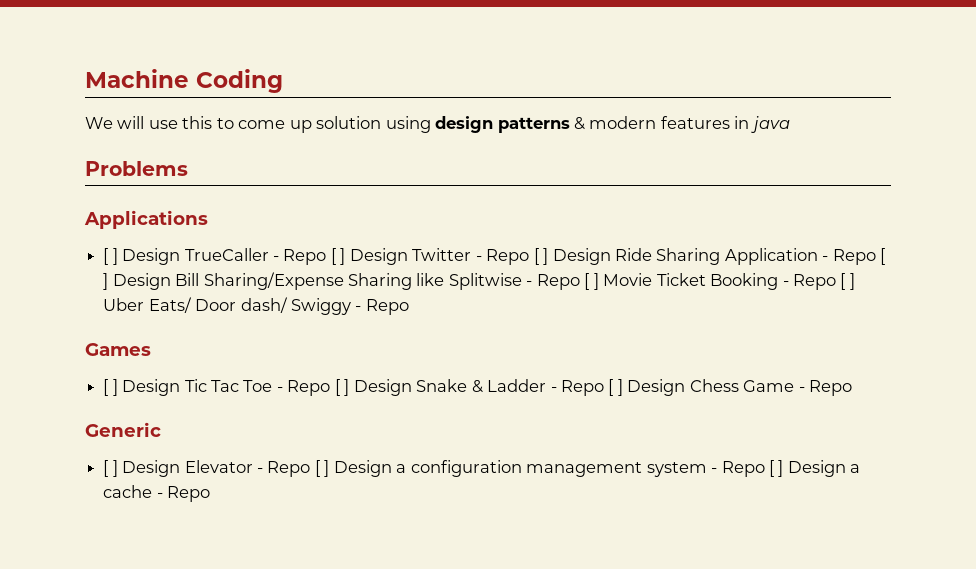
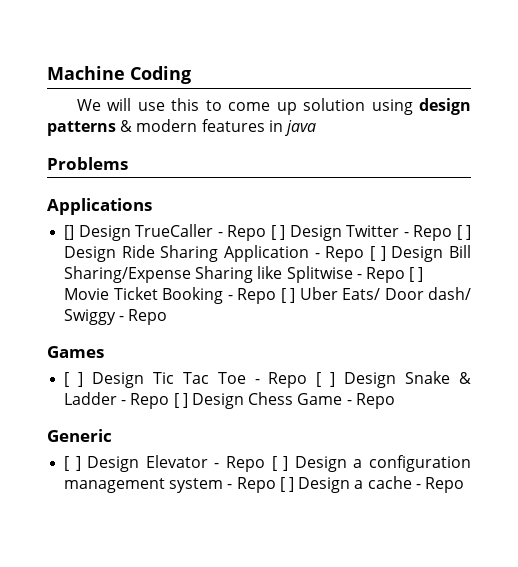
- [ ] Design TrueCaller - Repo [ ] Design Twitter - Repo [ ] Design Ride Sharing Application - Repo [ ] Design Bill Sharing/Expense Sharing like Splitwise - Repo [ ] Movie Ticket Booking - Repo [ ] Uber Eats/ Door dash/ Swiggy - Repo
+ [] Design TrueCaller - Repo [ ] Design Twitter - Repo [ ] Design Ride Sharing Application - Repo [ ] Design Bill Sharing/Expense Sharing like Splitwise - Repo [ ] Movie Ticket Booking - Repo [ ] Uber Eats/ Door dash/ Swiggy - Repo

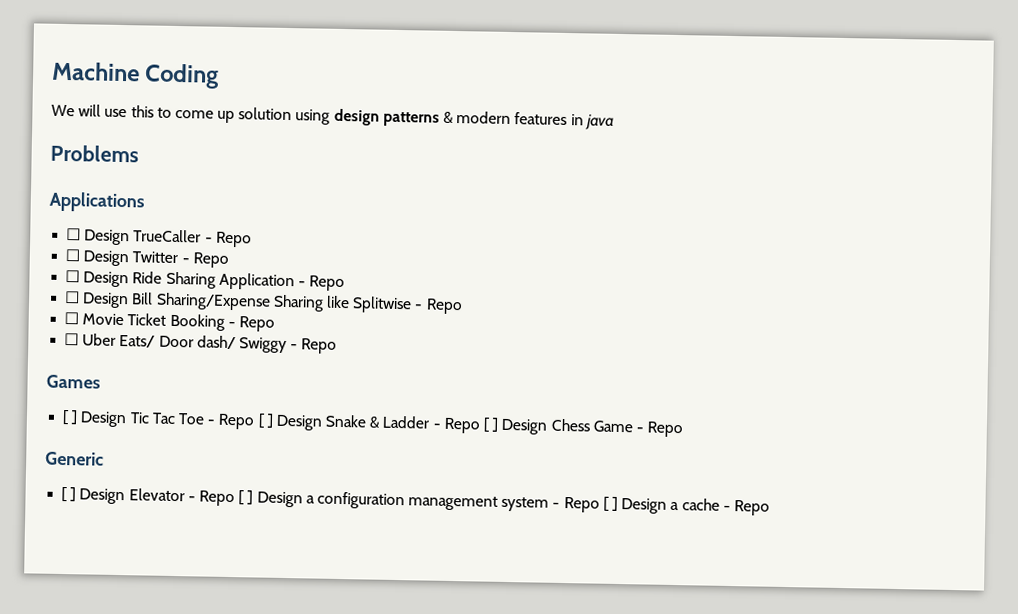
- [] Design TrueCaller - Repo [ ] Design Twitter - Repo [ ] Design Ride Sharing Application - Repo [ ] Design Bill Sharing/Expense Sharing like Splitwise - Repo [ ] Movie Ticket Booking - Repo [ ] Uber Eats/ Door dash/ Swiggy - Repo
+ ☐ Design TrueCaller - Repo
+ ☐ Design Twitter - Repo
+ ☐ Design Ride Sharing Application - Repo
+ ☐ Design Bill Sharing/Expense Sharing like Splitwise - Repo
+ ☐ Movie Ticket Booking - Repo
+ ☐ Uber Eats/ Door dash/ Swiggy - Repo

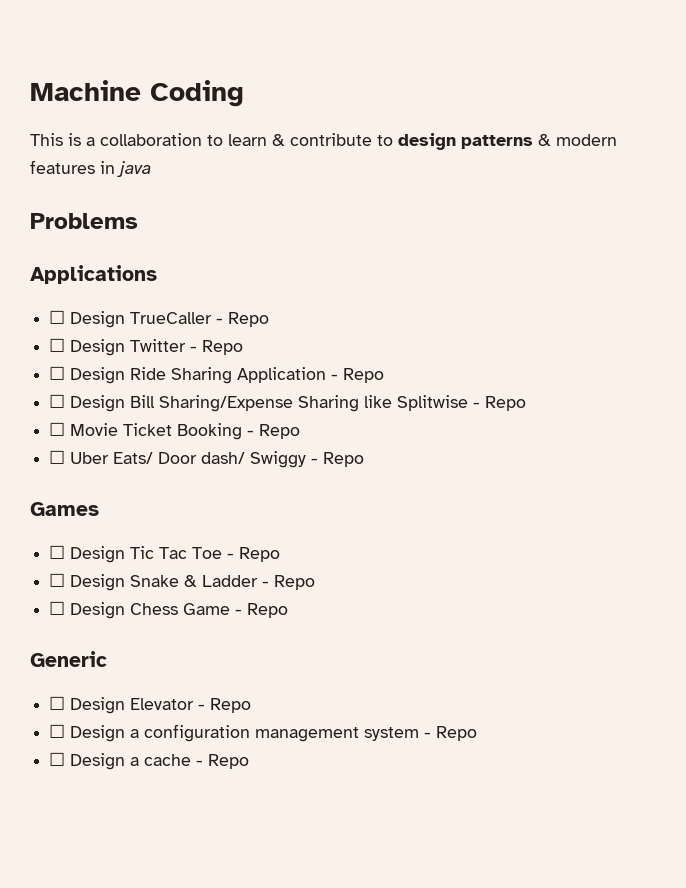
- We will use this to come up solution using design patterns & modern features in java
+ This is a collaboration to learn & contribute to design patterns & modern features in java
- [ ] Design Tic Tac Toe - Repo [ ] Design Snake & Ladder - Repo [ ] Design Chess Game - Repo
+ ☐ Design Tic Tac Toe - Repo
+ ☐ Design Snake & Ladder - Repo
+ ☐ Design Chess Game - Repo
- [ ] Design Elevator - Repo [ ] Design a configuration management system - Repo [ ] Design a cache - Repo
+ ☐ Design Elevator - Repo
+ ☐ Design a configuration management system - Repo
+ ☐ Design a cache - Repo

